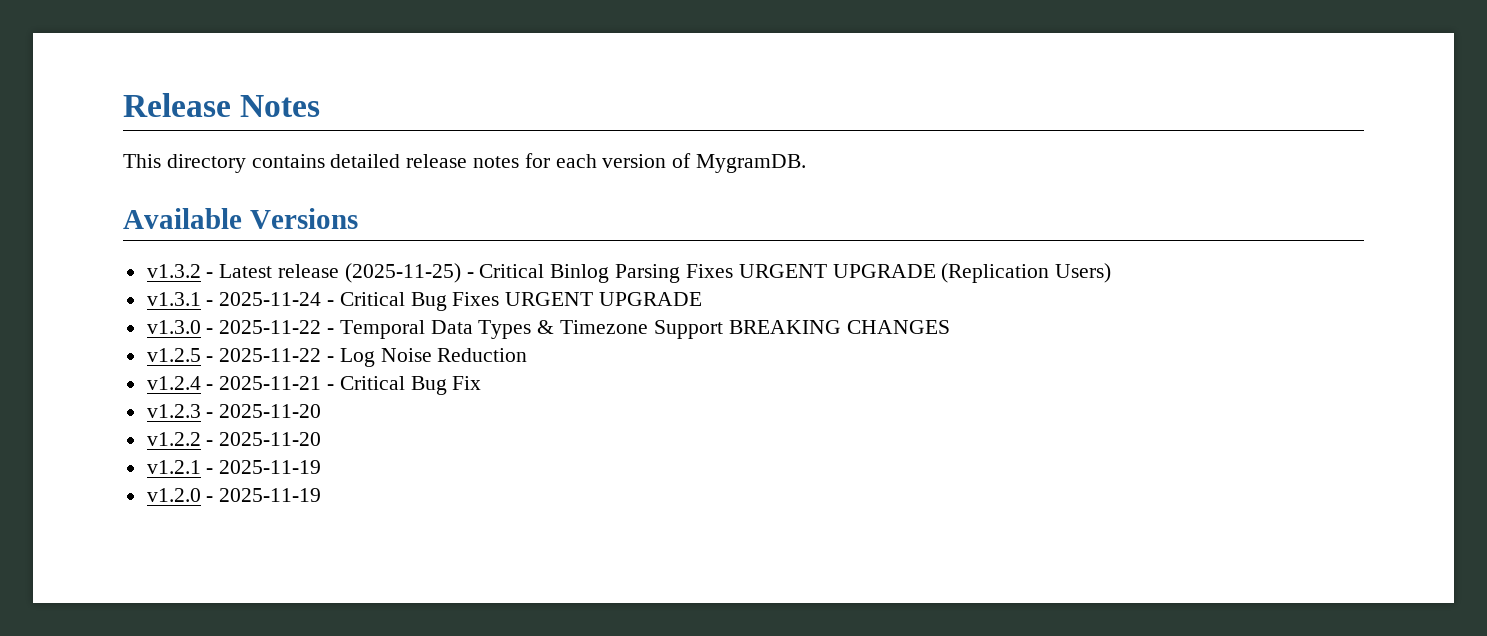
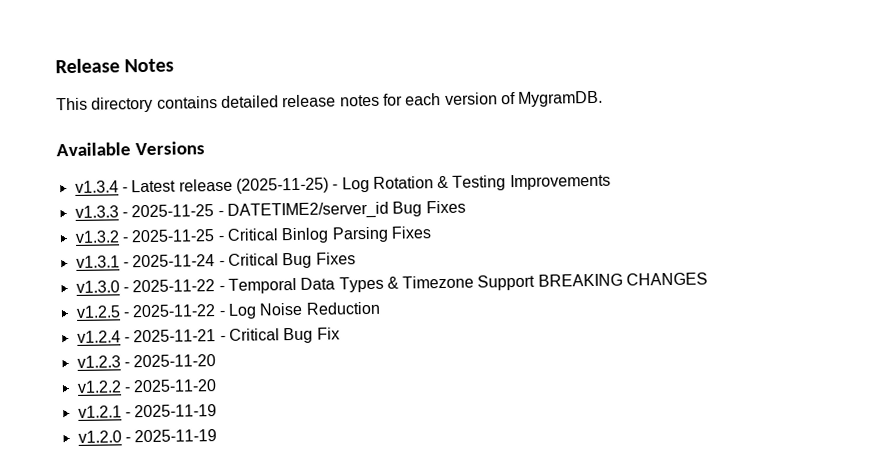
- v1.3.2 - Latest release (2025-11-25) - Critical Binlog Parsing Fixes URGENT UPGRADE (Replication Users)
+ v1.3.4 - Latest release (2025-11-25) - Log Rotation & Testing Improvements
+ v1.3.3 - 2025-11-25 - DATETIME2/server_id Bug Fixes
+ v1.3.2 - 2025-11-25 - Critical Binlog Parsing Fixes
- v1.3.1 - 2025-11-24 - Critical Bug Fixes URGENT UPGRADE
+ v1.3.1 - 2025-11-24 - Critical Bug Fixes

